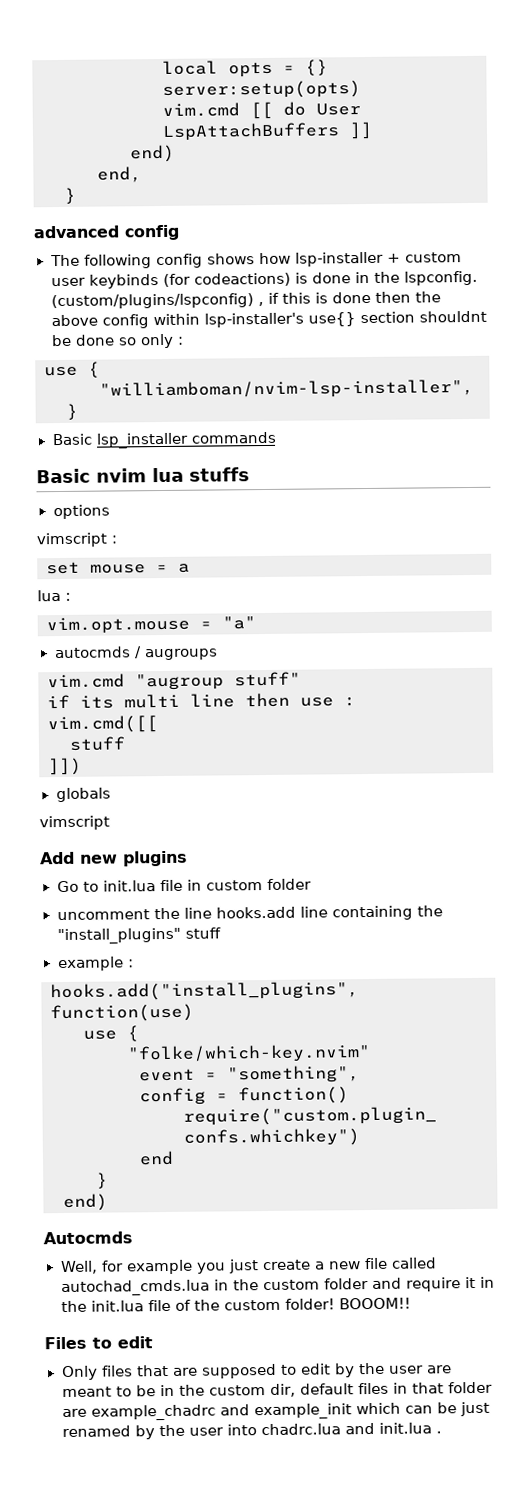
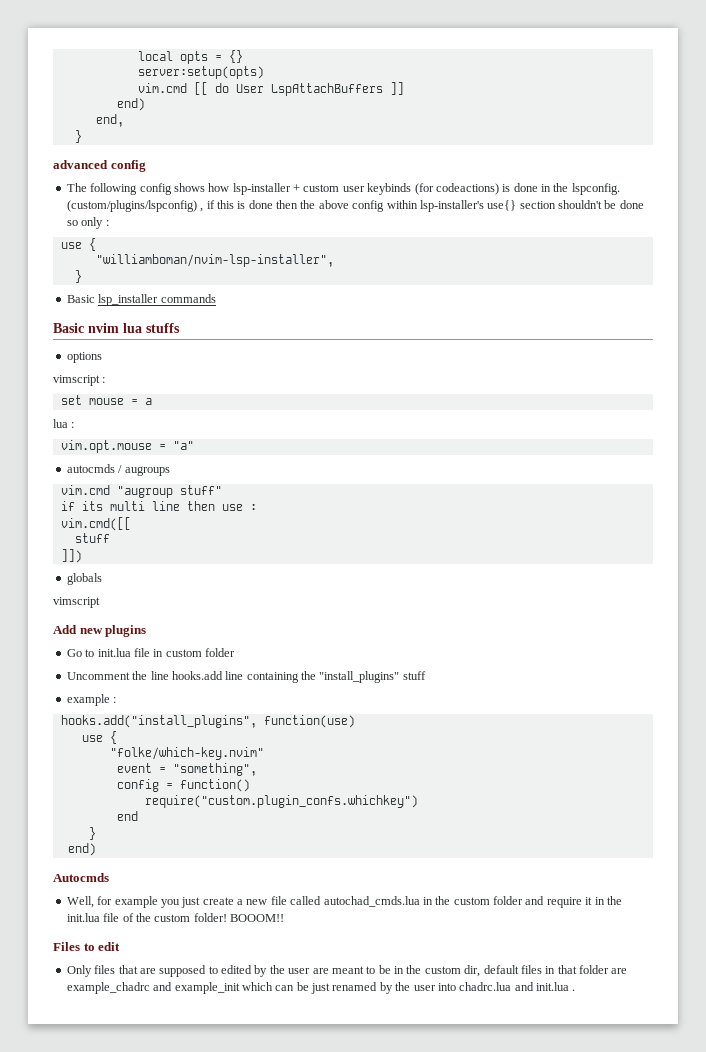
- (custom/plugins/lspconfig) , if this is done then the above config within lsp-installer's use{} section shouldnt be done so only :
+ (custom/plugins/lspconfig) , if this is done then the above config within lsp-installer's use{} section shouldn't be done so only :
- uncomment the line hooks.add line containing the "install_plugins" stuff
+ Uncomment the line hooks.add line containing the "install_plugins" stuff
- Only files that are supposed to edit by the user are meant to be in the custom dir, default files in that folder are example_chadrc and example_init which can be just renamed by the user into chadrc.lua and init.lua .
+ Only files that are supposed to edited by the user are meant to be in the custom dir, default files in that folder are example_chadrc and example_init which can be just renamed by the user into chadrc.lua and init.lua .

